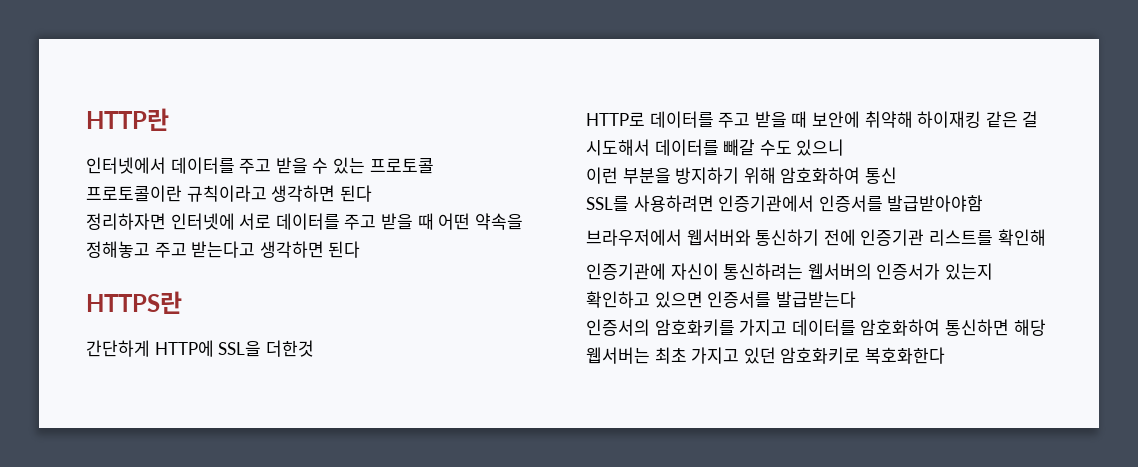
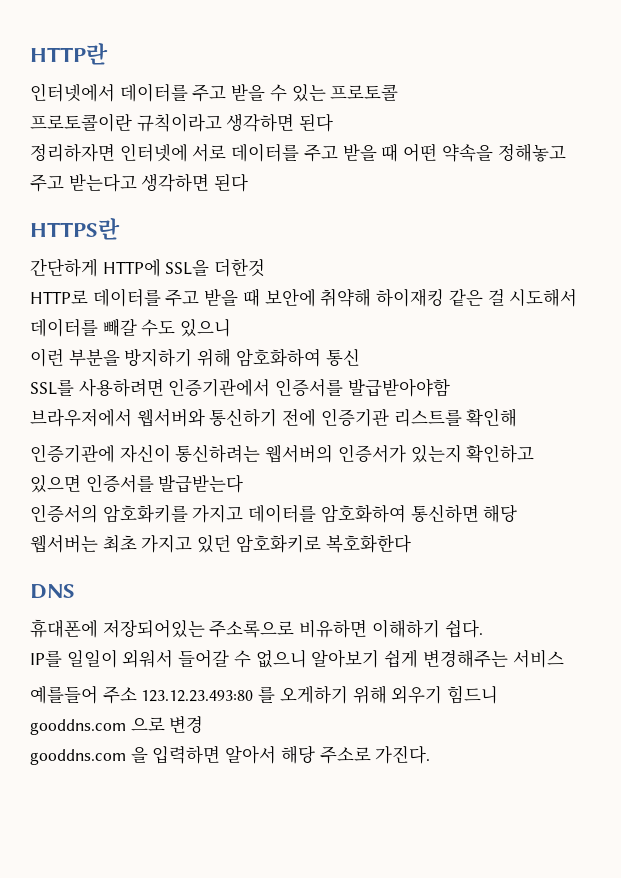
+ DNS
+ 휴대폰에 저장되어있는 주소록으로 비유하면 이해하기 쉽다.
+ IP를 일일이 외워서 들어갈 수 없으니 알아보기 쉽게 변경해주는 서비스
+ 예를들어 주소 123.12.23.493:80 를 오게하기 위해 외우기 힘드니 gooddns.com 으로 변경
+ gooddns.com 을 입력하면 알아서 해당 주소로 가진다.

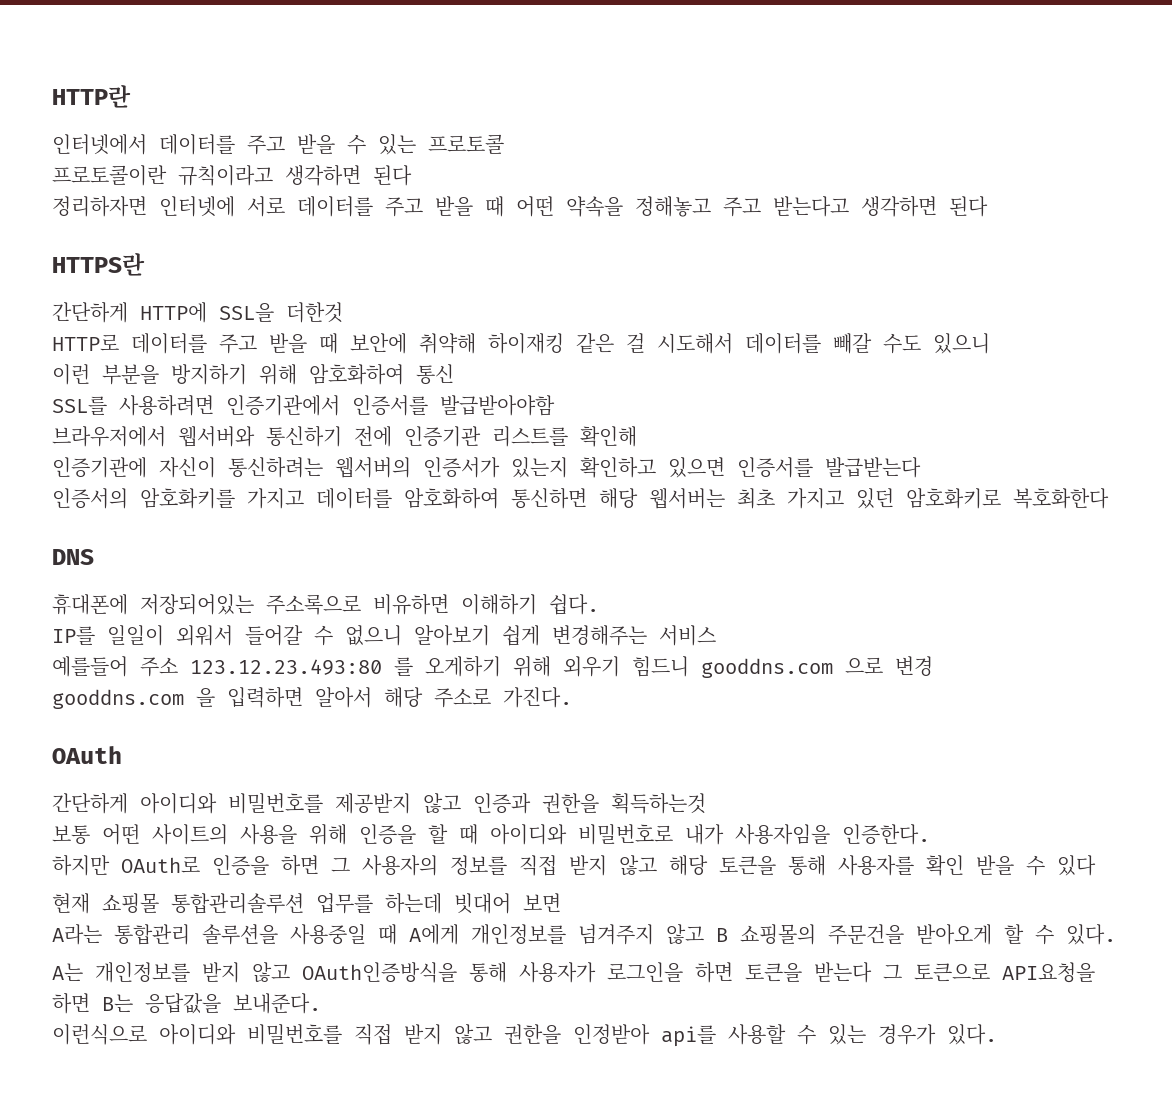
+ OAuth
+ 간단하게 아이디와 비밀번호를 제공받지 않고 인증과 권한을 획득하는것
+ 보통 어떤 사이트의 사용을 위해 인증을 할 때 아이디와 비밀번호로 내가 사용자임을 인증한다.
+ 하지만 OAuth로 인증을 하면 그 사용자의 정보를 직접 받지 않고 해당 토큰을 통해 사용자를 확인 받을 수 있다
+ 현재 쇼핑몰 통합관리솔루션 업무를 하는데 빗대어 보면
+ A라는 통합관리 솔루션을 사용중일 때 A에게 개인정보를 넘겨주지 않고 B 쇼핑몰의 주문건을 받아오게 할 수 있다.
+ A는 개인정보를 받지 않고 OAuth인증방식을 통해 사용자가 로그인을 하면 토큰을 받는다 그 토큰으로 API요청을 하면 B는 응답값을 보내준다.
+ 이런식으로 아이디와 비밀번호를 직접 받지 않고 권한을 인정받아 api를 사용할 수 있는 경우가 있다.

